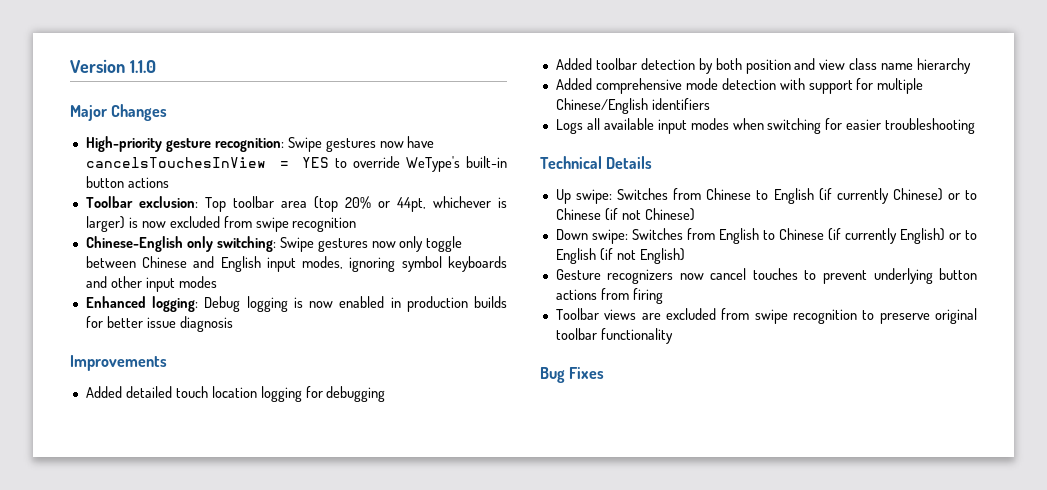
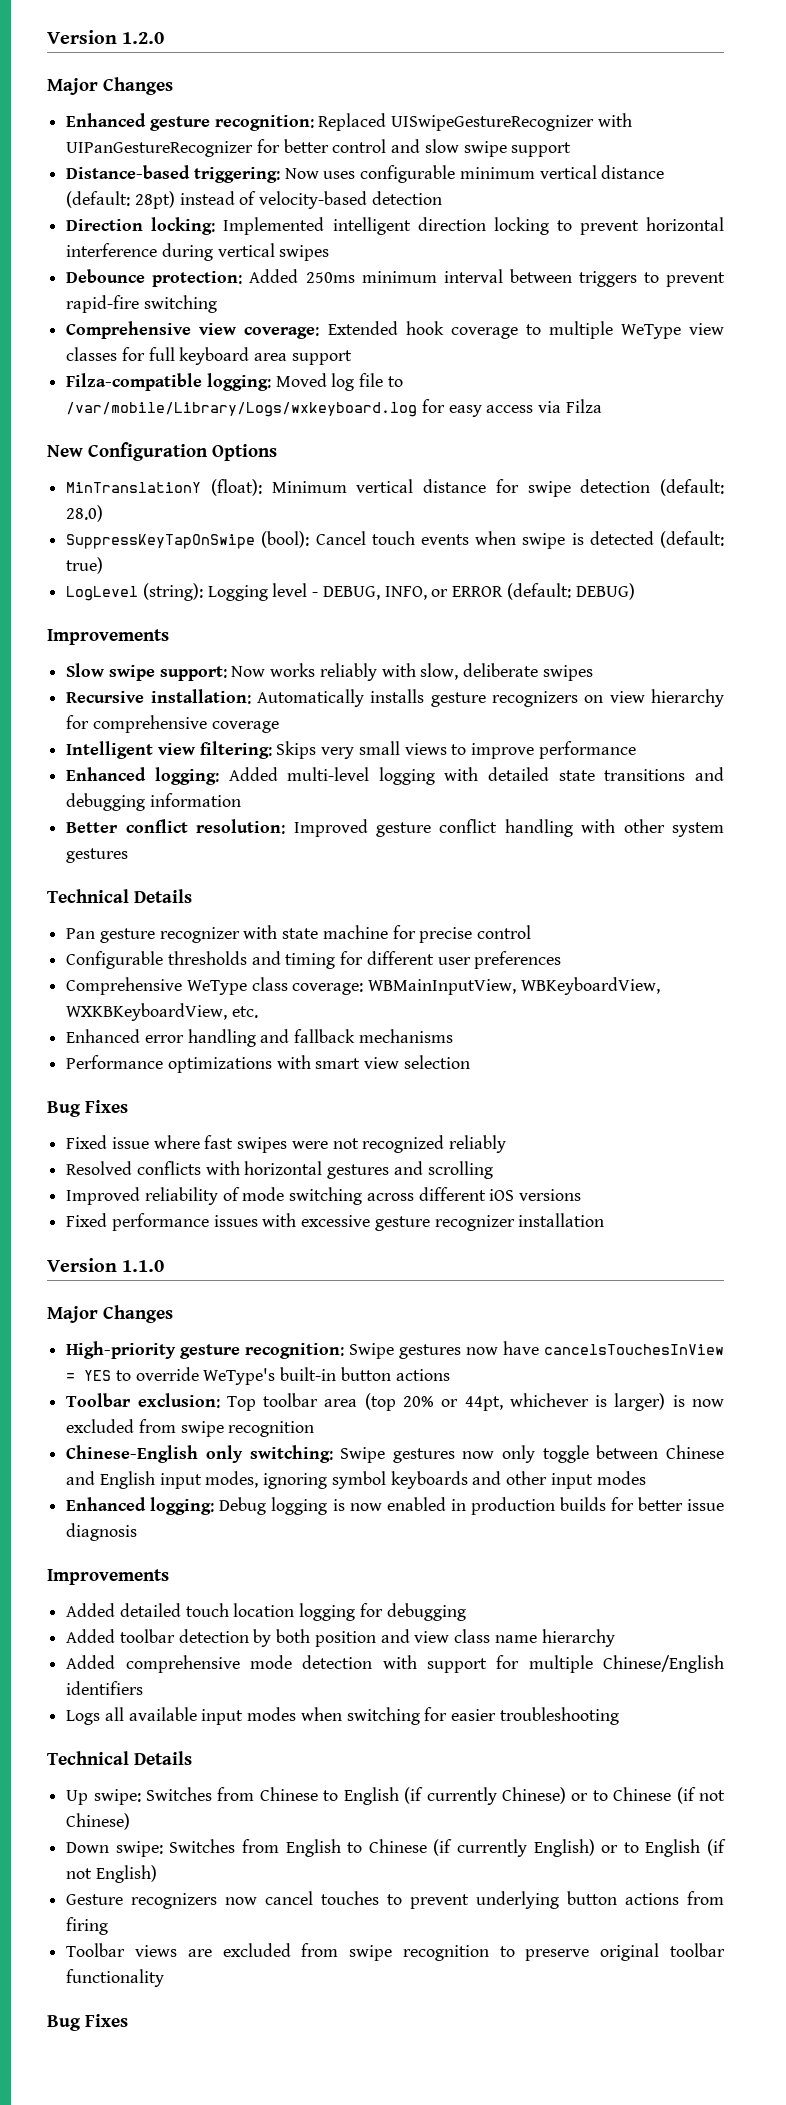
+ Version 1.2.0
+ Major Changes
+ Enhanced gesture recognition: Replaced UISwipeGestureRecognizer with UIPanGestureRecognizer for better control and slow swipe support
+ Distance-based triggering: Now uses configurable minimum vertical distance (default: 28pt) instead of velocity-based detection
+ Direction locking: Implemented intelligent direction locking to prevent horizontal interference during vertical swipes
+ Debounce protection: Added 250ms minimum interval between triggers to prevent rapid-fire switching
+ Comprehensive view coverage: Extended hook coverage to multiple WeType view classes for full keyboard area support
+ Filza-compatible logging: Moved log file to /var/mobile/Library/Logs/wxkeyboard.log for easy access via Filza
+ New Configuration Options
+ MinTranslationY (float): Minimum vertical distance for swipe detection (default: 28.0)
+ SuppressKeyTapOnSwipe (bool): Cancel touch events when swipe is detected (default: true)
+ LogLevel (string): Logging level - DEBUG, INFO, or ERROR (default: DEBUG)
+ Improvements
+ Slow swipe support: Now works reliably with slow, deliberate swipes
+ Recursive installation: Automatically installs gesture recognizers on view hierarchy for comprehensive coverage
+ Intelligent view filtering: Skips very small views to improve performance
+ Enhanced logging: Added multi-level logging with detailed state transitions and debugging information
+ Better conflict resolution: Improved gesture conflict handling with other system gestures
+ Technical Details
+ Pan gesture recognizer with state machine for precise control
+ Configurable thresholds and timing for different user preferences
+ Comprehensive WeType class coverage: WBMainInputView, WBKeyboardView, WXKBKeyboardView, etc.
+ Enhanced error handling and fallback mechanisms
+ Performance optimizations with smart view selection
+ Bug Fixes
+ Fixed issue where fast swipes were not recognized reliably
+ Resolved conflicts with horizontal gestures and scrolling
+ Improved reliability of mode switching across different iOS versions
+ Fixed performance issues with excessive gesture recognizer installation

